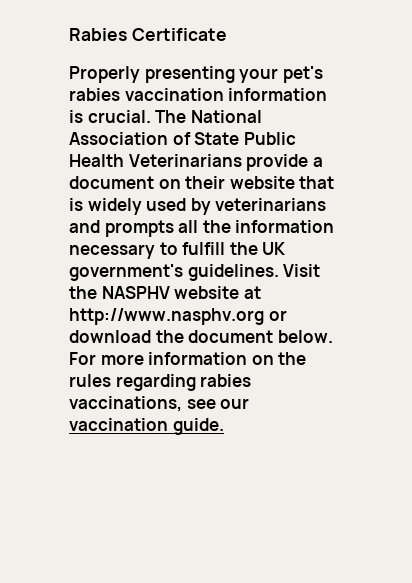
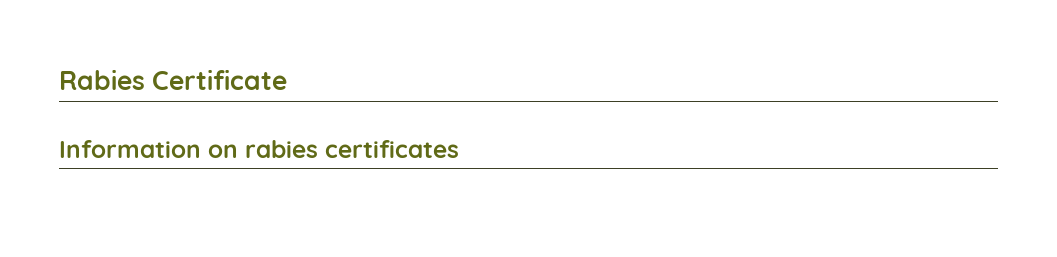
- Properly presenting your pet's rabies vaccination information is crucial. The National Association of State Public Health Veterinarians provide a document on their website that is widely used by veterinarians and prompts all the information necessary to fulfill the UK government's guidelines. Visit the NASPHV website at http://www.nasphv.org or download the document below. For more information on the rules regarding rabies vaccinations, see our vaccination guide.
+ Information on rabies certificates

